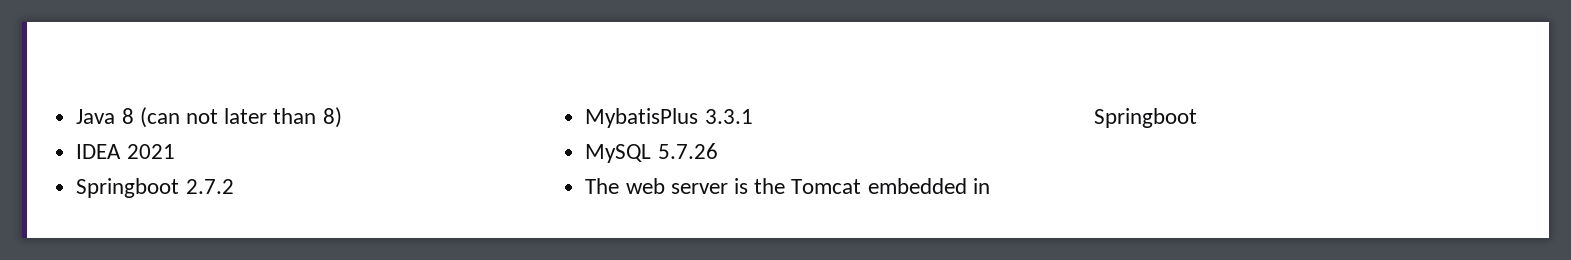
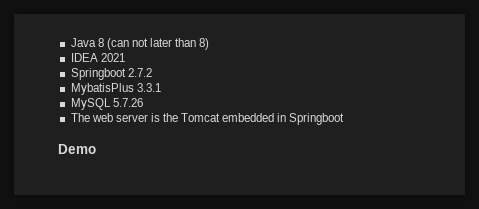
+ Demo

